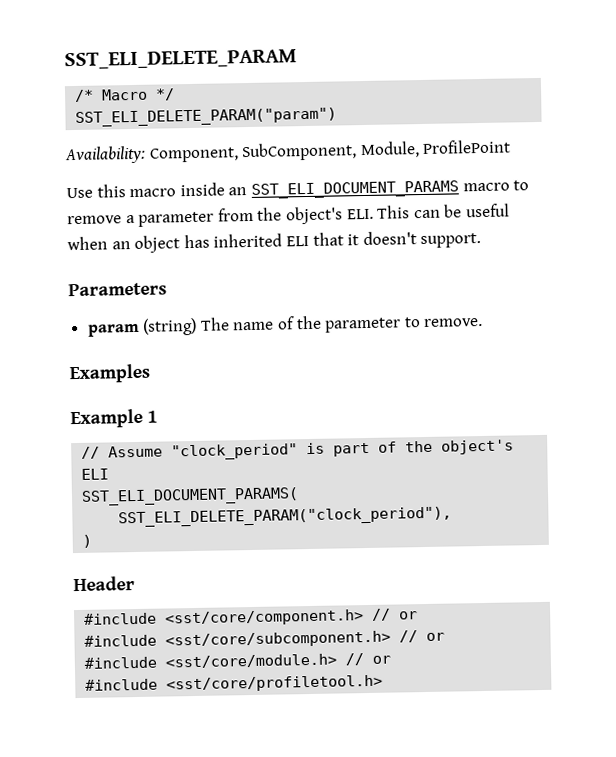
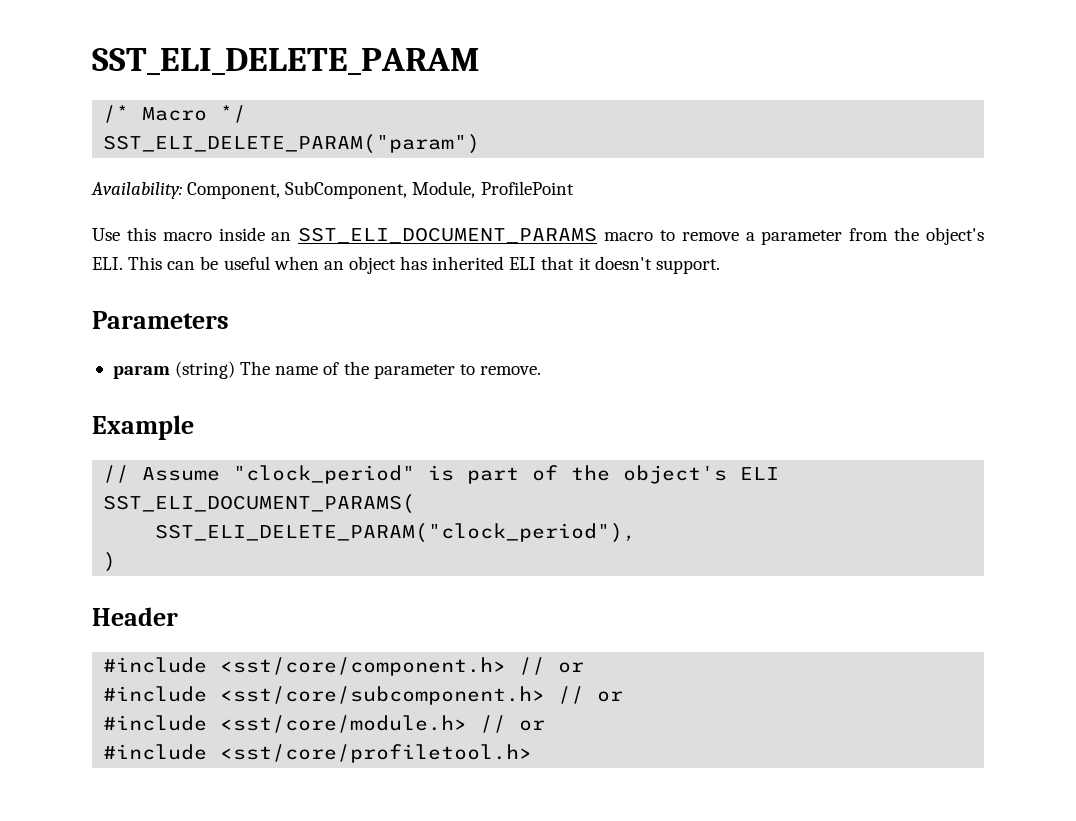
- Examples
- Example 1
+ Example

